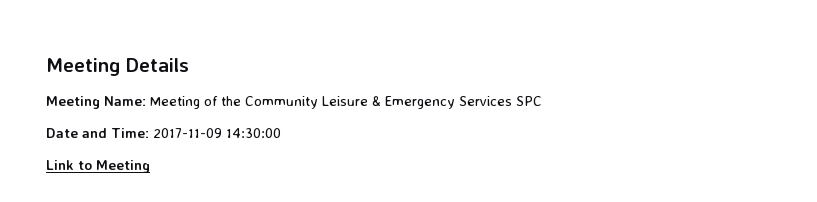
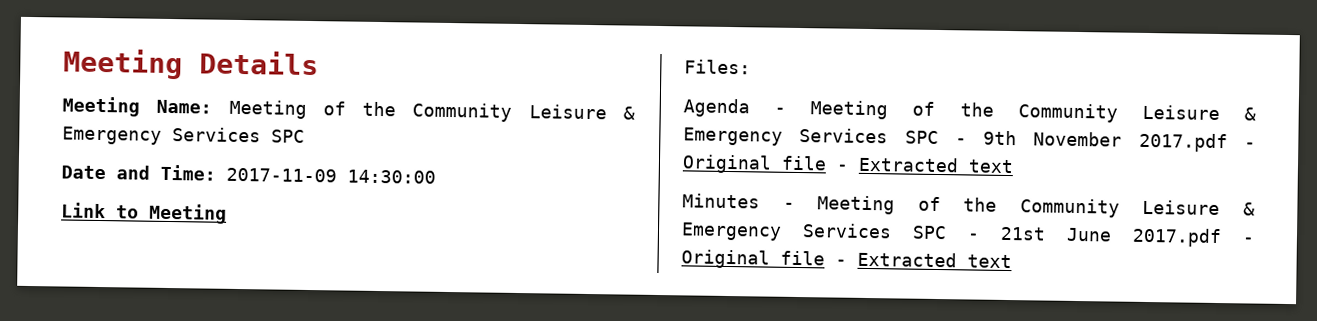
+ Files:
+ Agenda - Meeting of the Community Leisure & Emergency Services SPC - 9th November 2017.pdf - Original file - Extracted text
+ Minutes - Meeting of the Community Leisure & Emergency Services SPC - 21st June 2017.pdf - Original file - Extracted text

